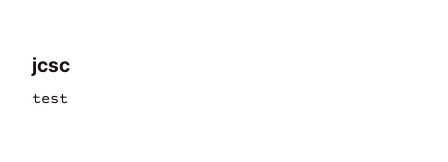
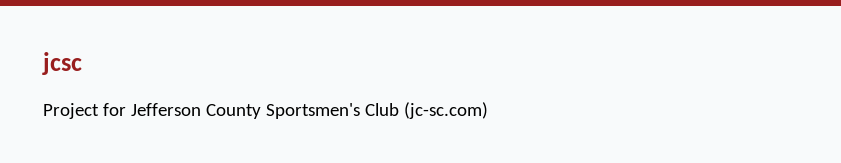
- test
+ Project for Jefferson County Sportsmen's Club (jc-sc.com)

